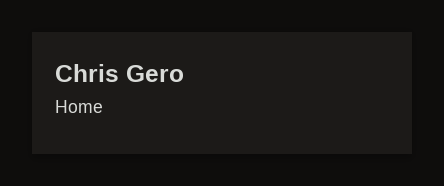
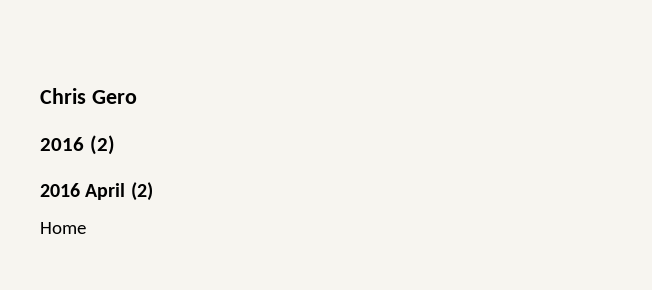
+ 2016 (2)
+ 2016 April (2)

